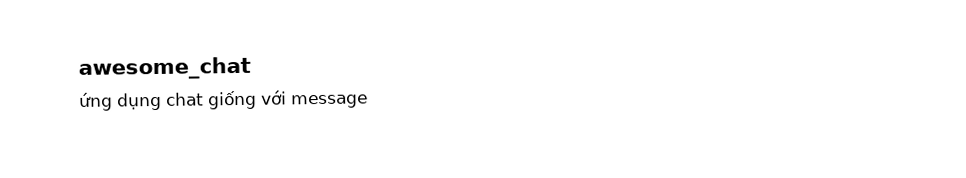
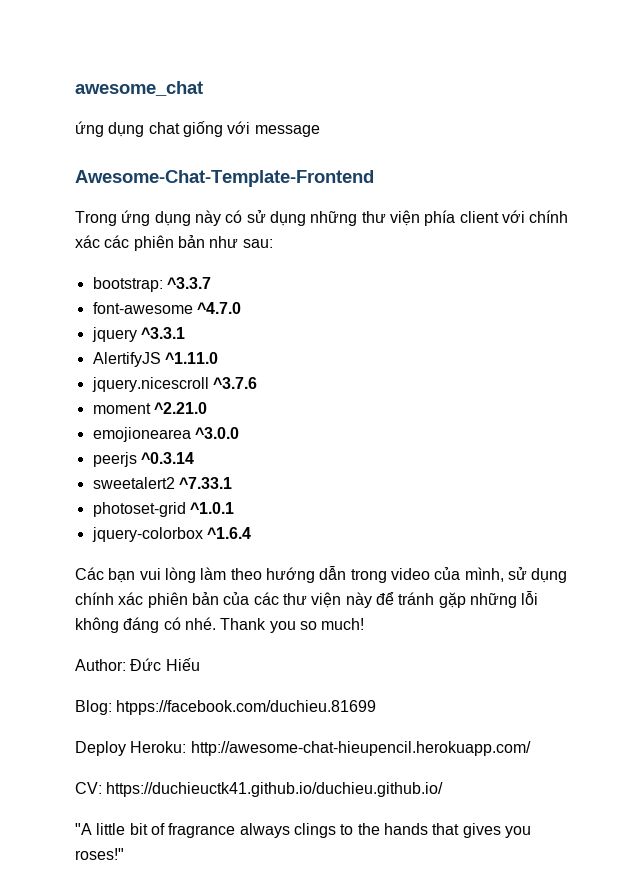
+ Awesome-Chat-Template-Frontend
+ Trong ứng dụng này có sử dụng những thư viện phía client với chính xác các phiên bản như sau:
+ bootstrap: ^3.3.7
+ font-awesome ^4.7.0
+ jquery ^3.3.1
+ AlertifyJS ^1.11.0
+ jquery.nicescroll ^3.7.6
+ moment ^2.21.0
+ emojionearea ^3.0.0
+ peerjs ^0.3.14
+ sweetalert2 ^7.33.1
+ photoset-grid ^1.0.1
+ jquery-colorbox ^1.6.4
+ Các bạn vui lòng làm theo hướng dẫn trong video của mình, sử dụng chính xác phiên bản của các thư viện này để tránh gặp những lỗi không đáng có nhé. Thank you so much!
+ Author: Đức Hiếu
+ Blog: htpps://facebook.com/duchieu.81699
+ Deploy Heroku: http://awesome-chat-hieupencil.herokuapp.com/
+ CV: https://duchieuctk41.github.io/duchieu.github.io/
+ "A little bit of fragrance always clings to the hands that gives you roses!"

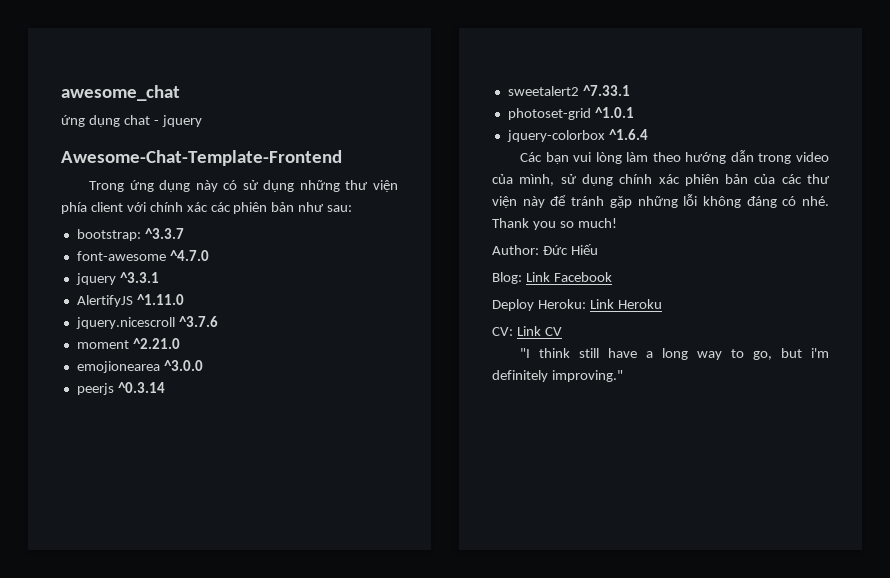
- ứng dụng chat giống với message
+ ứng dụng chat - jquery
- Blog: htpps://facebook.com/duchieu.81699
+ Blog: Link Facebook
- Deploy Heroku: http://awesome-chat-hieupencil.herokuapp.com/
+ Deploy Heroku: Link Heroku
- CV: https://duchieuctk41.github.io/duchieu.github.io/
- "A little bit of fragrance always clings to the hands that gives you roses!"
+ CV: Link CV
+ "I think still have a long way to go, but i'm definitely improving."

